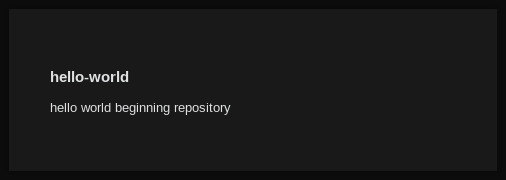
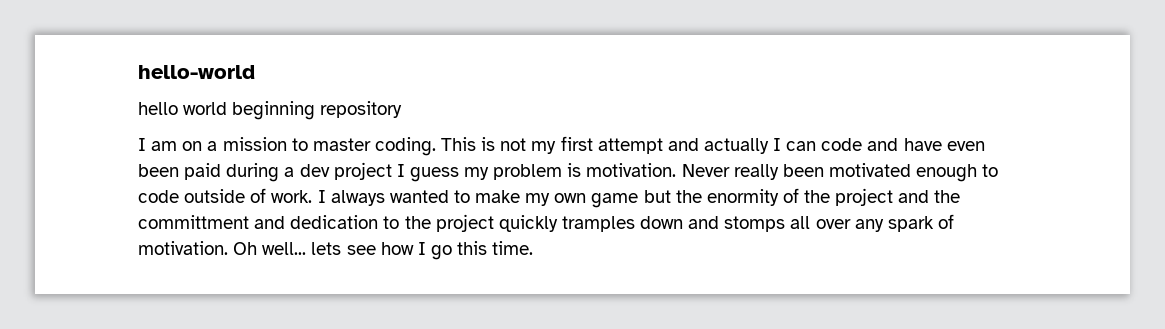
+ I am on a mission to master coding. This is not my first attempt and actually I can code and have even been paid during a dev project I guess my problem is motivation. Never really been motivated enough to code outside of work. I always wanted to make my own game but the enormity of the project and the committment and dedication to the project quickly tramples down and stomps all over any spark of motivation. Oh well... lets see how I go this time.

